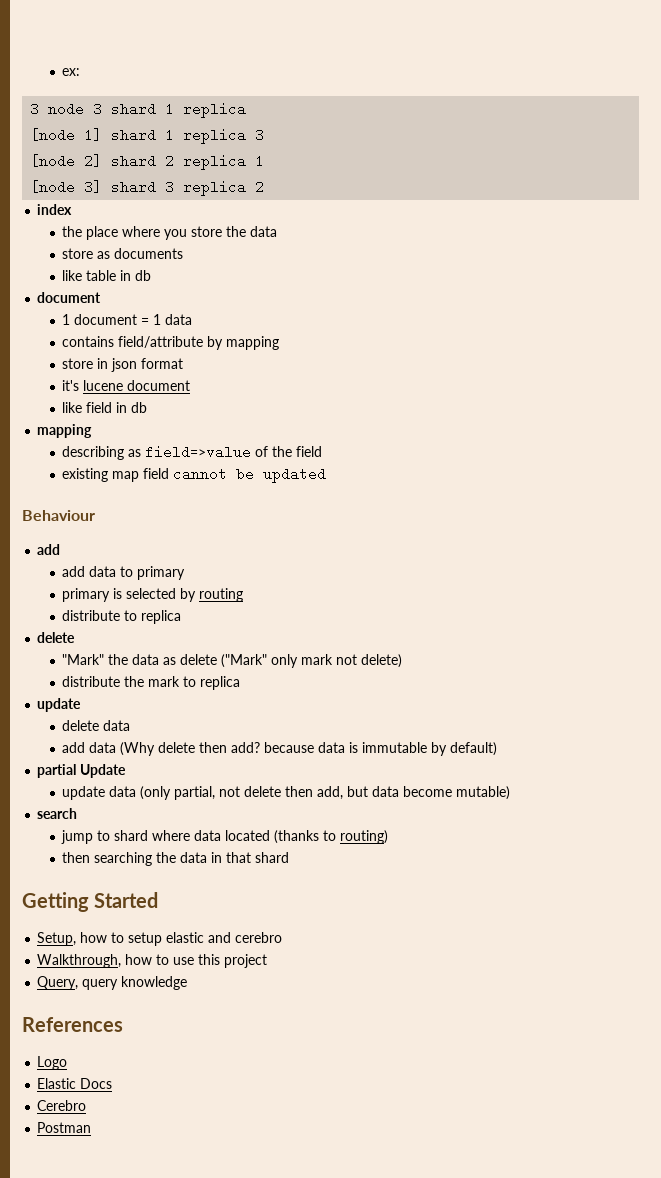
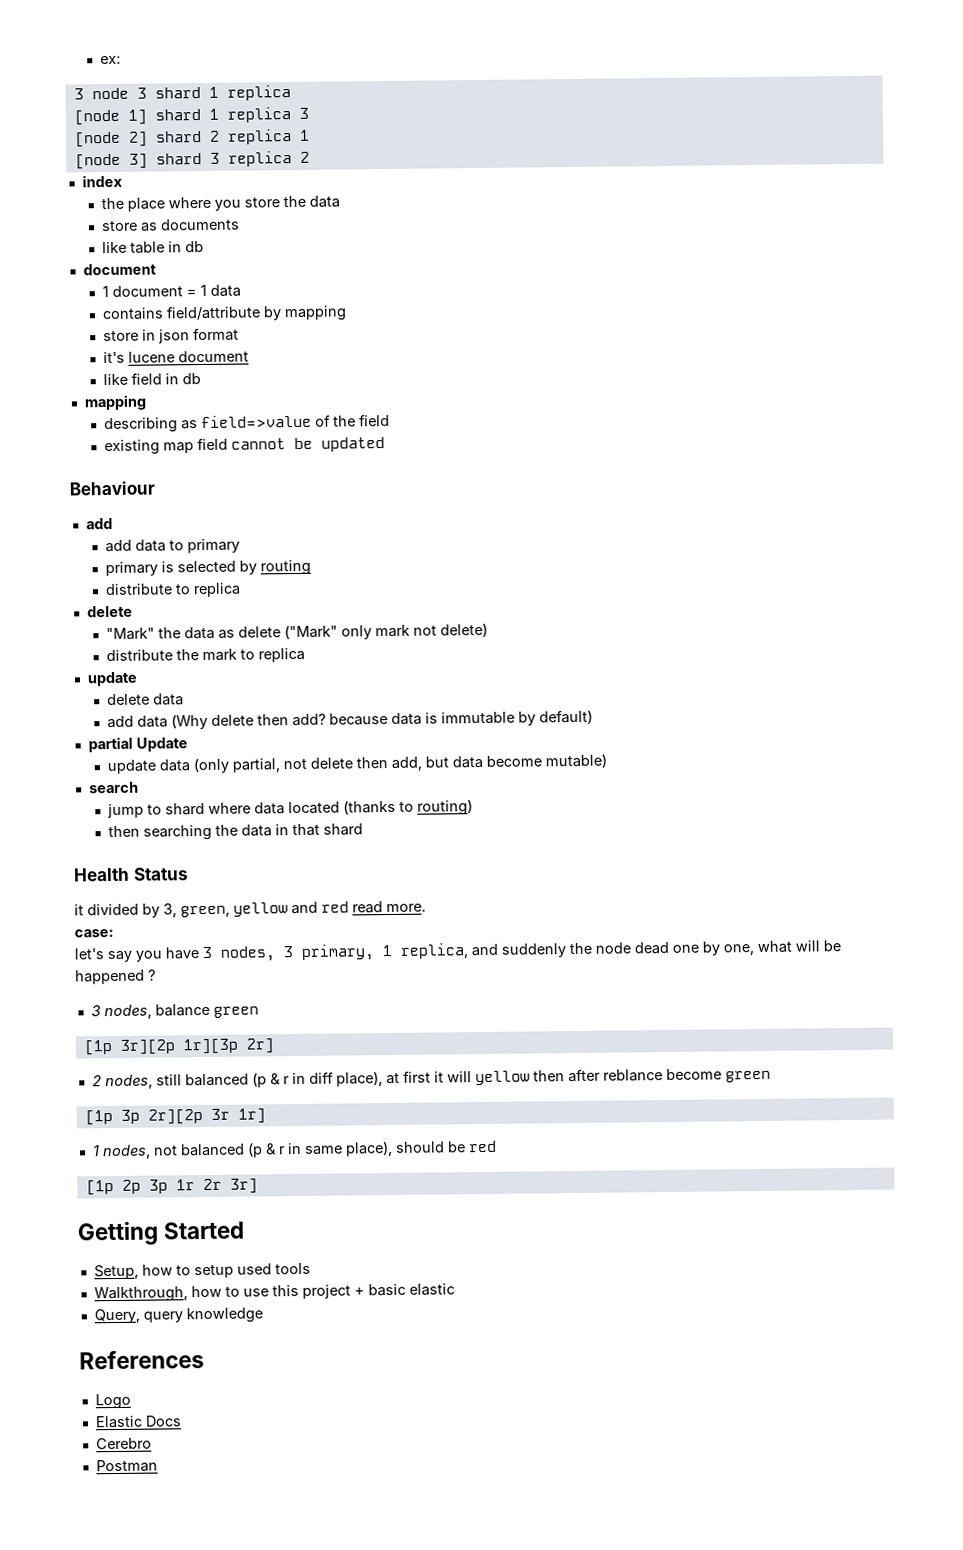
+ Health Status
+ it divided by 3, green, yellow and red read more.
+ case:
+ let's say you have 3 nodes, 3 primary, 1 replica, and suddenly the node dead one by one, what will be happened ?
+ 3 nodes, balance green
+ [1p 3r][2p 1r][3p 2r]
+ 2 nodes, still balanced (p & r in diff place), at first it will yellow then after reblance become green
+ [1p 3p 2r][2p 3r 1r]
+ 1 nodes, not balanced (p & r in same place), should be red
+ [1p 2p 3p 1r 2r 3r]
- Setup, how to setup elastic and cerebro
+ Setup, how to setup used tools
- Walkthrough, how to use this project
+ Walkthrough, how to use this project + basic elastic

